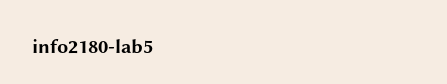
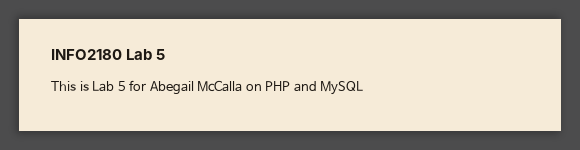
- info2180-lab5
+ INFO2180 Lab 5
+ This is Lab 5 for Abegail McCalla on PHP and MySQL

